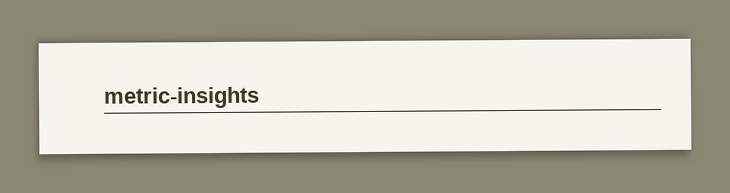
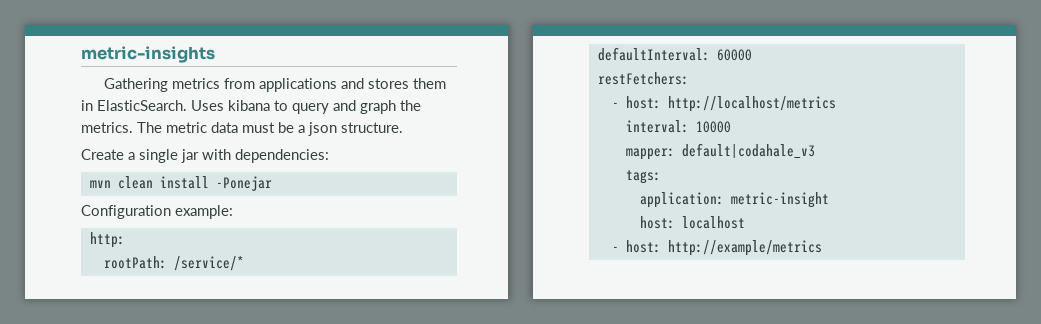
+ Gathering metrics from applications and stores them in ElasticSearch. Uses kibana to query and graph the metrics. The metric data must be a json structure.
+ Create a single jar with dependencies:
+ mvn clean install -Ponejar
+ Configuration example:
+ http:
+ rootPath: /service/*
+ defaultInterval: 60000
+ restFetchers:
+ - host: http://localhost/metrics
+ interval: 10000
+ mapper: default|codahale_v3
+ tags:
+ application: metric-insight
+ host: localhost
+ - host: http://example/metrics

